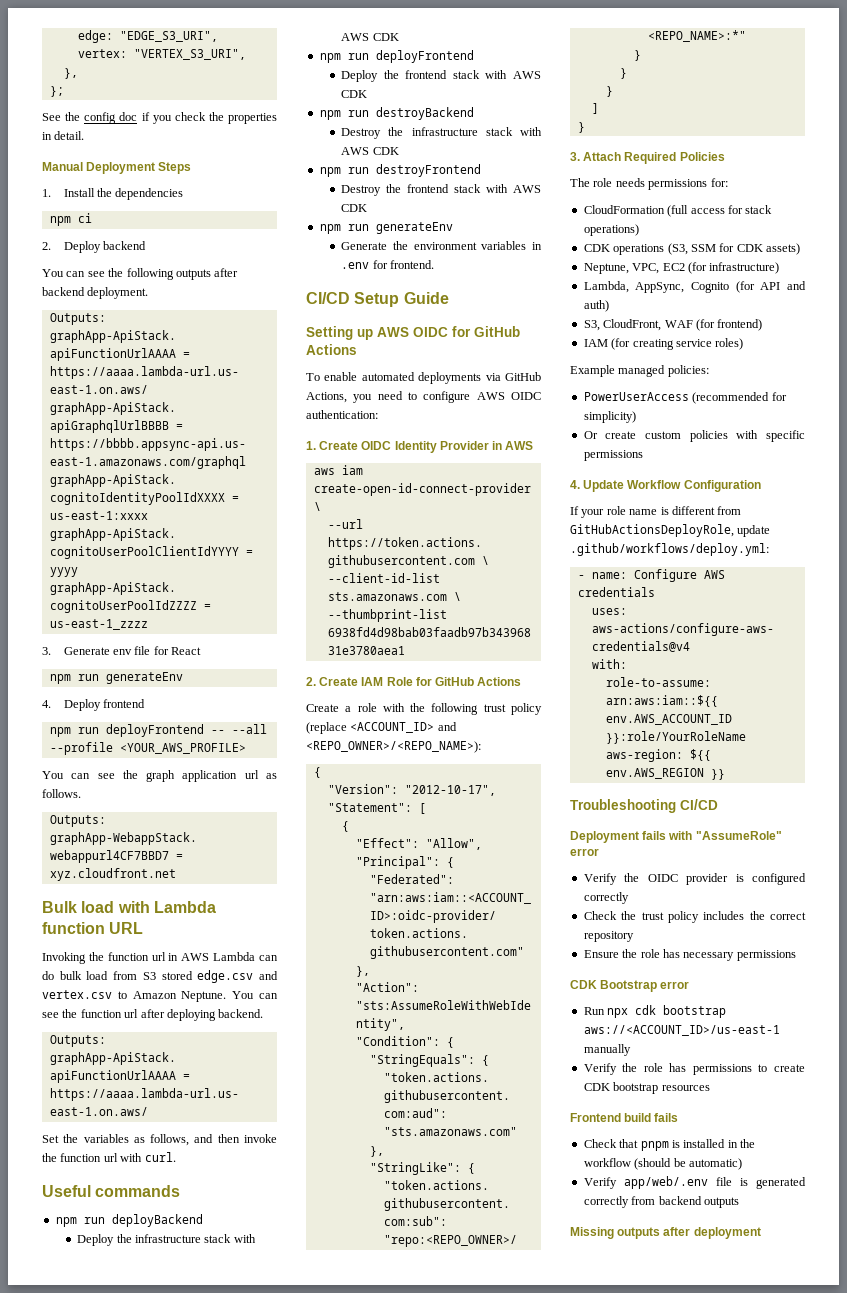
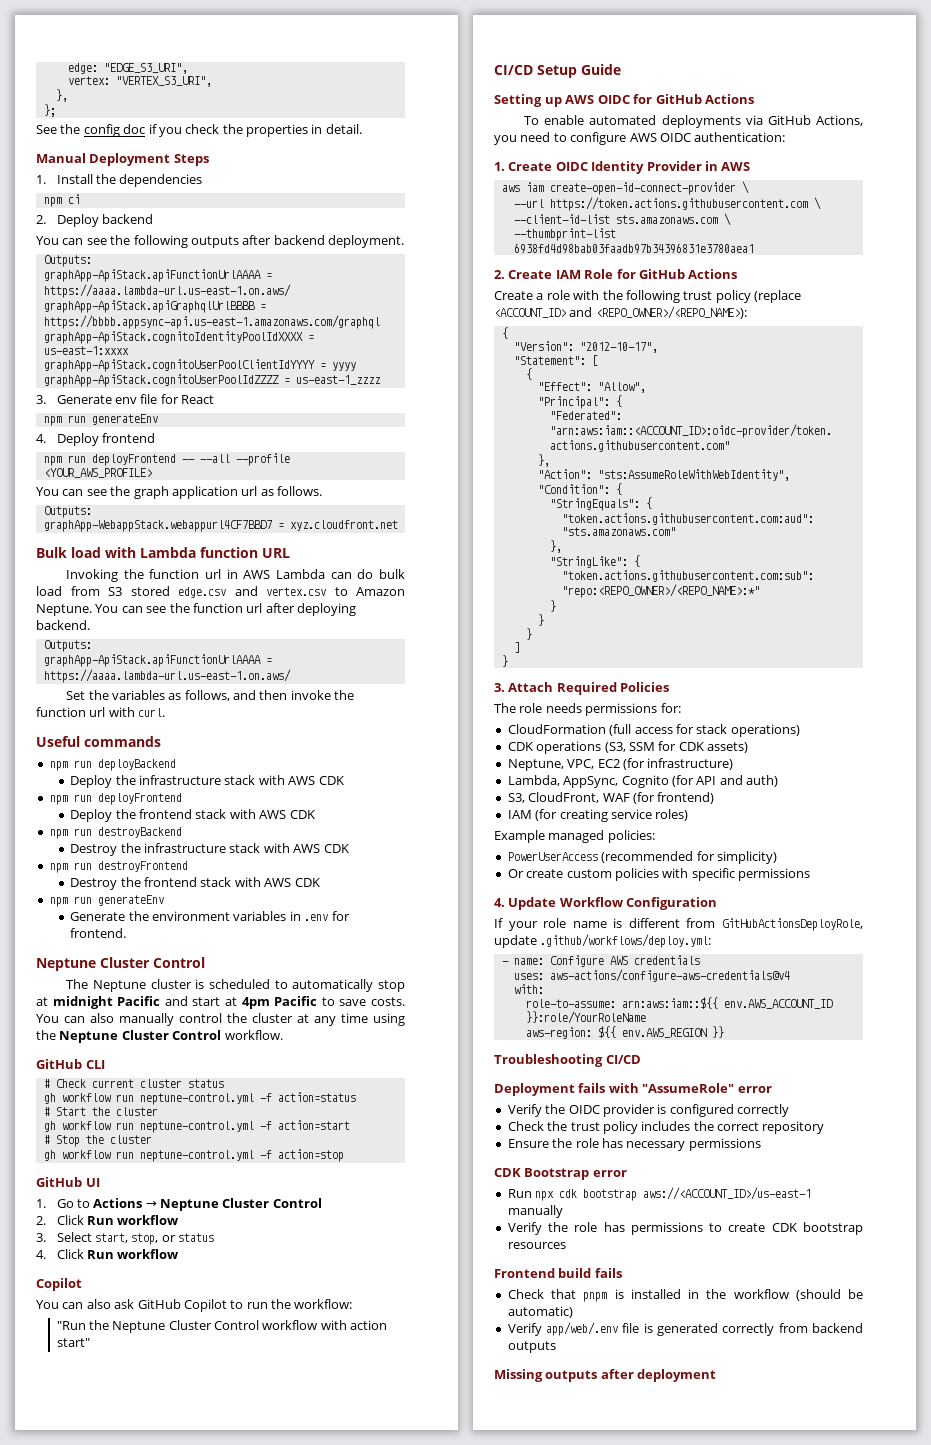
  Generate the environment variables in .env for frontend.
+ Neptune Cluster Control
+ The Neptune cluster is scheduled to automatically stop at midnight Pacific and start at 4pm Pacific to save costs. You can also manually control the cluster at any time using the Neptune Cluster Control workflow.
+ GitHub CLI
+ # Check current cluster status
+ gh workflow run neptune-control.yml -f action=status
+ # Start the cluster
+ gh workflow run neptune-control.yml -f action=start
+ # Stop the cluster
+ gh workflow run neptune-control.yml -f action=stop
+ GitHub UI
+ 1. Go to Actions → Neptune Cluster Control
+ 2. Click Run workflow
+ 3. Select start, stop, or status
+ 4. Click Run workflow
+ Copilot
+ You can also ask GitHub Copilot to run the workflow:
+ "Run the Neptune Cluster Control workflow with action start"

